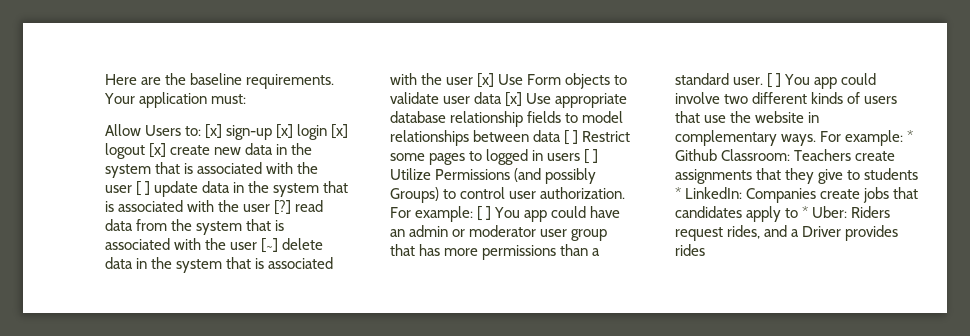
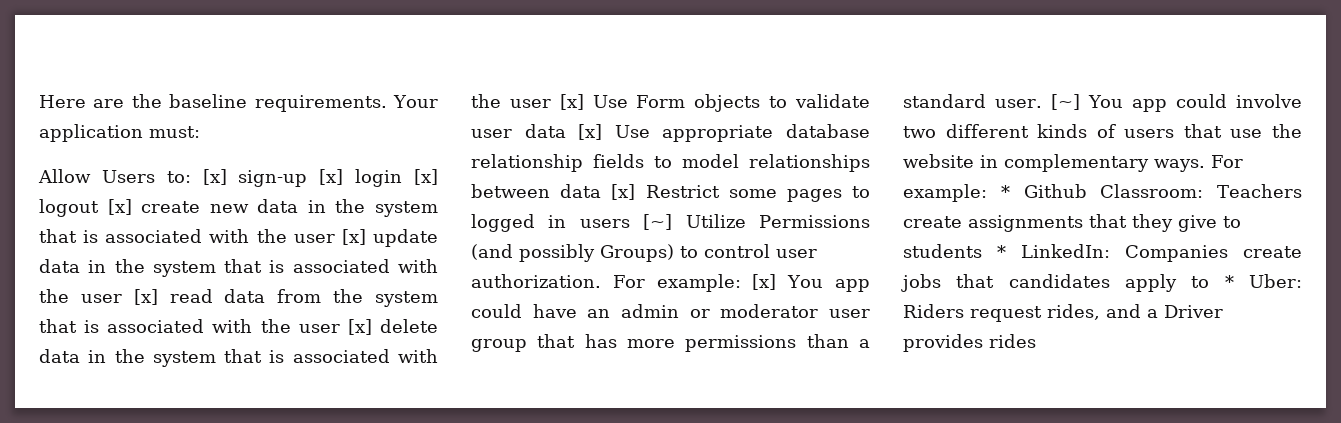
- [x] sign-up [x] login [x] logout [x] create new data in the system that is associated with the user [ ] update data in the system that is associated with the user [?] read data from the system that is associated with the user [~] delete data in the system that is associated with the user [x] Use Form objects to validate user data [x] Use appropriate database relationship fields to model relationships between data [ ] Restrict some pages to logged in users [ ] Utilize Permissions (and possibly Groups) to control user authorization.
+ [x] sign-up [x] login [x] logout [x] create new data in the system that is associated with the user [x] update data in the system that is associated with the user [x] read data from the system that is associated with the user [x] delete data in the system that is associated with the user [x] Use Form objects to validate user data [x] Use appropriate database relationship fields to model relationships between data [x] Restrict some pages to logged in users [~] Utilize Permissions (and possibly Groups) to control user authorization.
- For example: [ ] You app could have an admin or moderator user group that has more permissions than a standard user.
+ For example: [x] You app could have an admin or moderator user group that has more permissions than a standard user.
- [ ] You app could involve two different kinds of users that use the website in complementary ways.
+ [~] You app could involve two different kinds of users that use the website in complementary ways.

